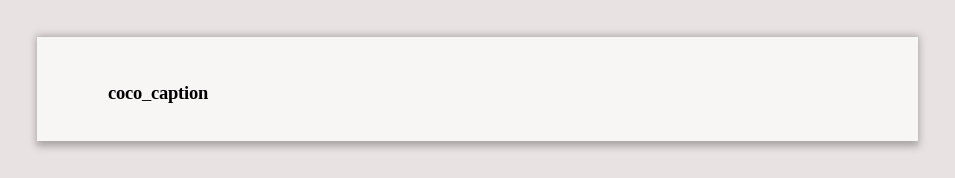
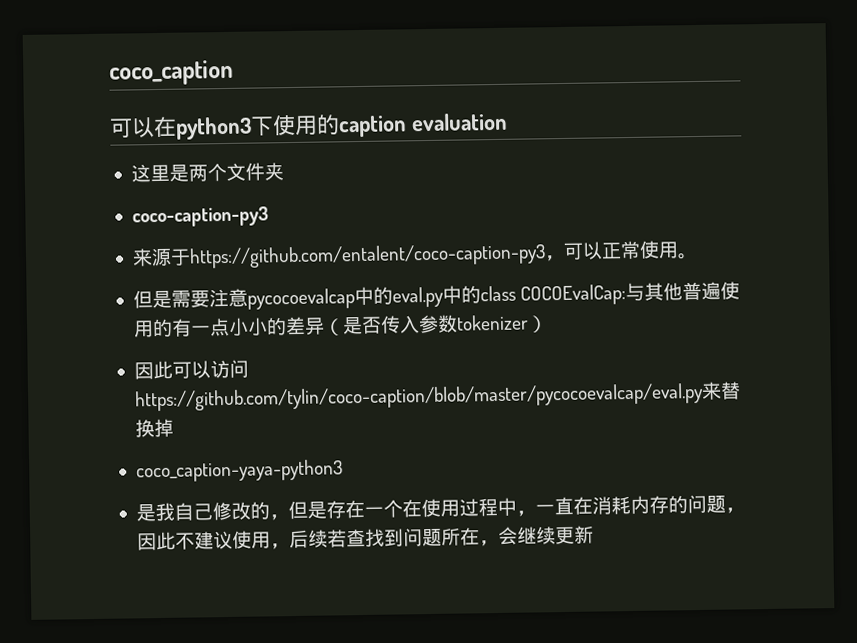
+ 可以在python3下使用的caption evaluation
+ 这里是两个文件夹
+ coco-caption-py3
+ 来源于https://github.com/entalent/coco-caption-py3，可以正常使用。
+ 但是需要注意pycocoevalcap中的eval.py中的class COCOEvalCap:与其他普遍使用的有一点小小的差异（是否传入参数tokenizer）
+ 因此可以访问https://github.com/tylin/coco-caption/blob/master/pycocoevalcap/eval.py来替换掉
+ coco_caption-yaya-python3
+ 是我自己修改的，但是存在一个在使用过程中，一直在消耗内存的问题，因此不建议使用，后续若查找到问题所在，会继续更新

